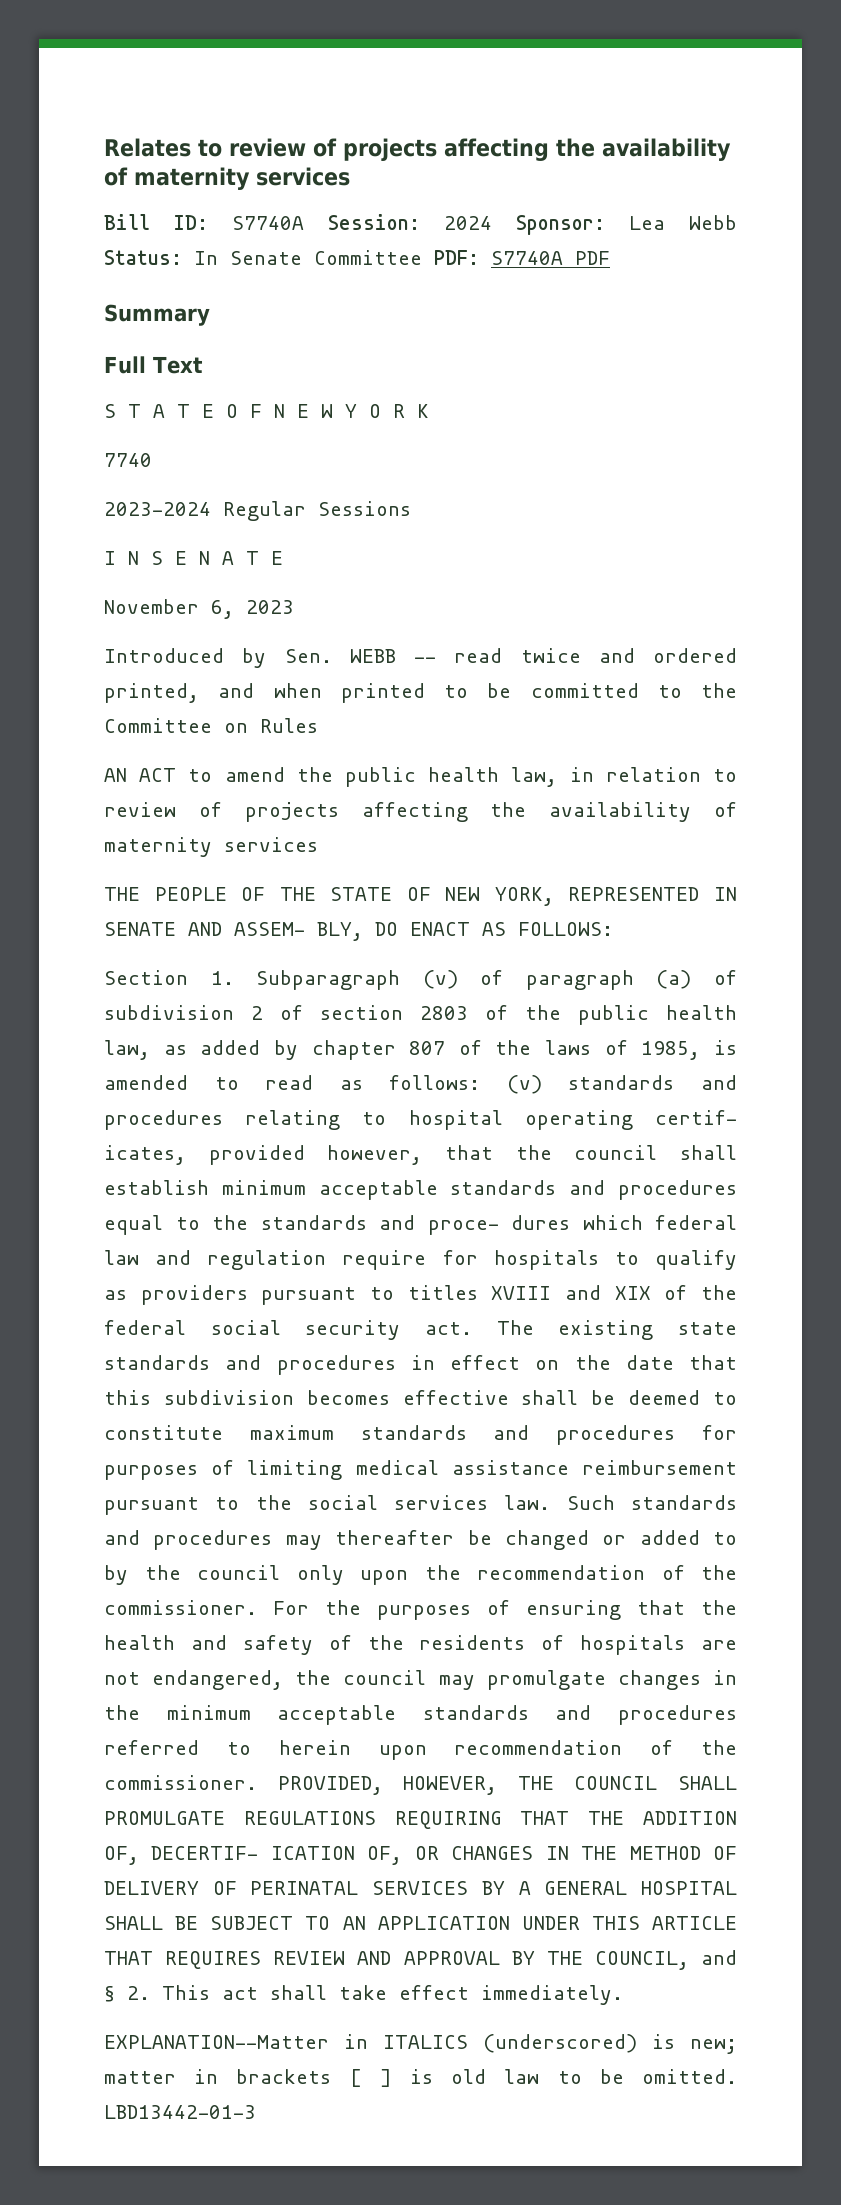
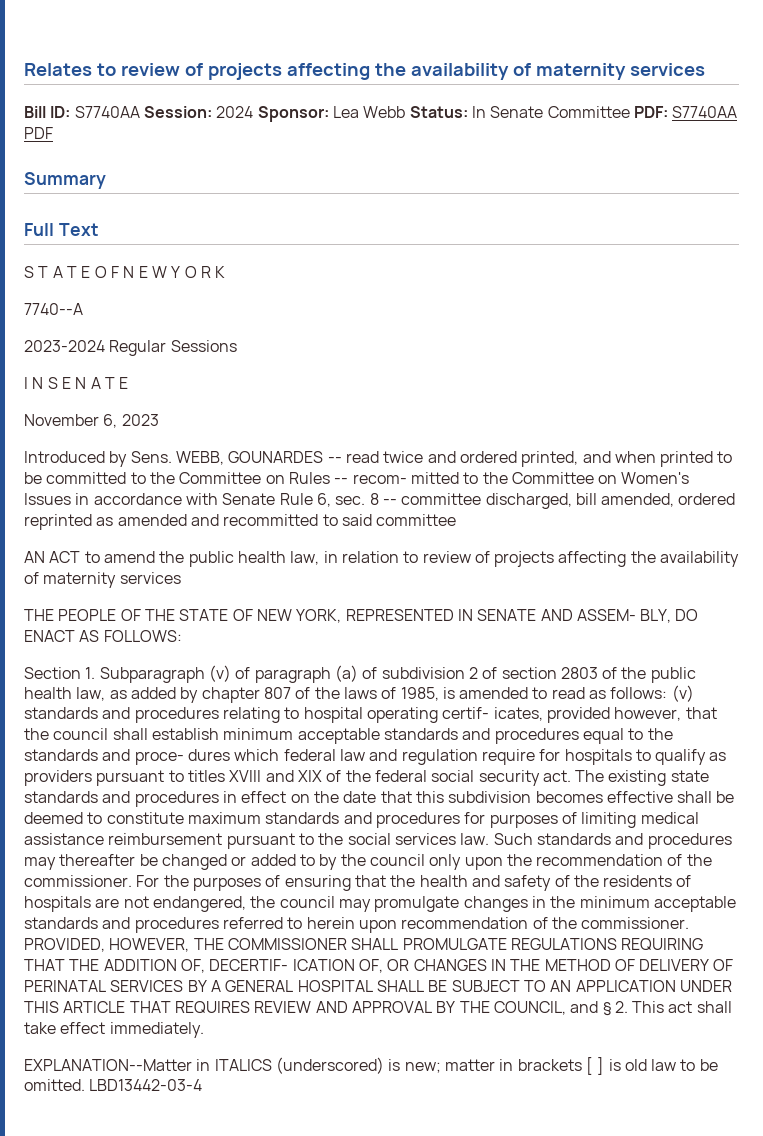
- Bill ID: S7740A Session: 2024 Sponsor: Lea Webb Status: In Senate Committee PDF: S7740A PDF
+ Bill ID: S7740AA Session: 2024 Sponsor: Lea Webb Status: In Senate Committee PDF: S7740AA PDF
- 7740
+ 7740--A
- Introduced by Sen. WEBB -- read twice and ordered printed, and when printed to be committed to the Committee on Rules
+ Introduced by Sens. WEBB, GOUNARDES -- read twice and ordered printed, and when printed to be committed to the Committee on Rules -- recom- mitted to the Committee on Women's Issues in accordance with Senate Rule 6, sec. 8 -- committee discharged, bill amended, ordered reprinted as amended and recommitted to said committee
- PROVIDED, HOWEVER, THE COUNCIL SHALL PROMULGATE REGULATIONS REQUIRING THAT THE ADDITION OF, DECERTIF- ICATION OF, OR CHANGES IN THE METHOD OF DELIVERY OF PERINATAL SERVICES BY A GENERAL HOSPITAL SHALL BE SUBJECT TO AN APPLICATION UNDER THIS ARTICLE THAT REQUIRES REVIEW AND APPROVAL BY THE COUNCIL, and § 2. This act shall take effect immediately.
+ PROVIDED, HOWEVER, THE COMMISSIONER SHALL PROMULGATE REGULATIONS REQUIRING THAT THE ADDITION OF, DECERTIF- ICATION OF, OR CHANGES IN THE METHOD OF DELIVERY OF PERINATAL SERVICES BY A GENERAL HOSPITAL SHALL BE SUBJECT TO AN APPLICATION UNDER THIS ARTICLE THAT REQUIRES REVIEW AND APPROVAL BY THE COUNCIL, and § 2. This act shall take effect immediately.
- LBD13442-01-3
+ LBD13442-03-4

